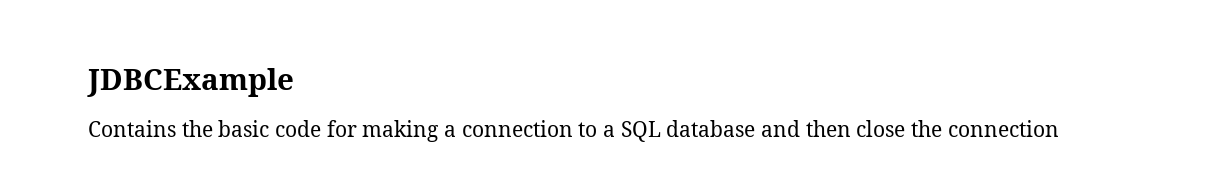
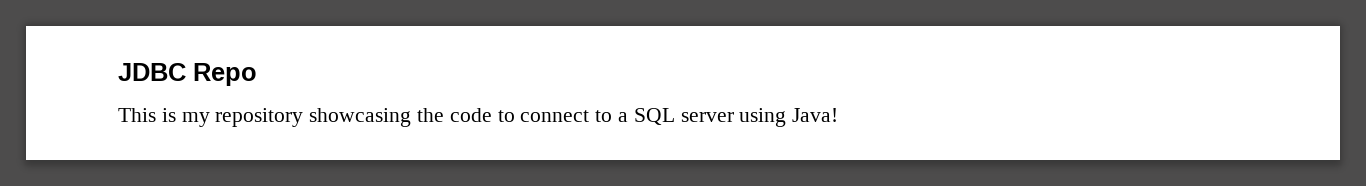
- JDBCExample
- Contains the basic code for making a connection to a SQL database and then close the connection
+ JDBC Repo
+ This is my repository showcasing the code to connect to a SQL server using Java!

